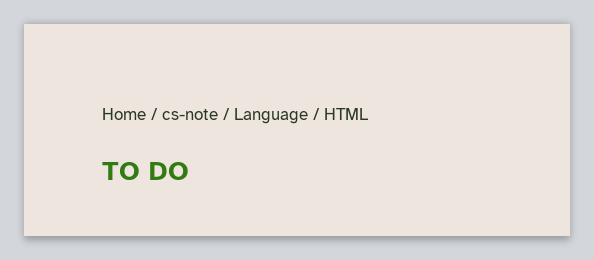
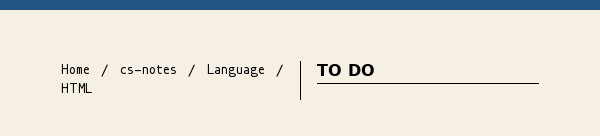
- Home / cs-note / Language / HTML
+ Home / cs-notes / Language / HTML

